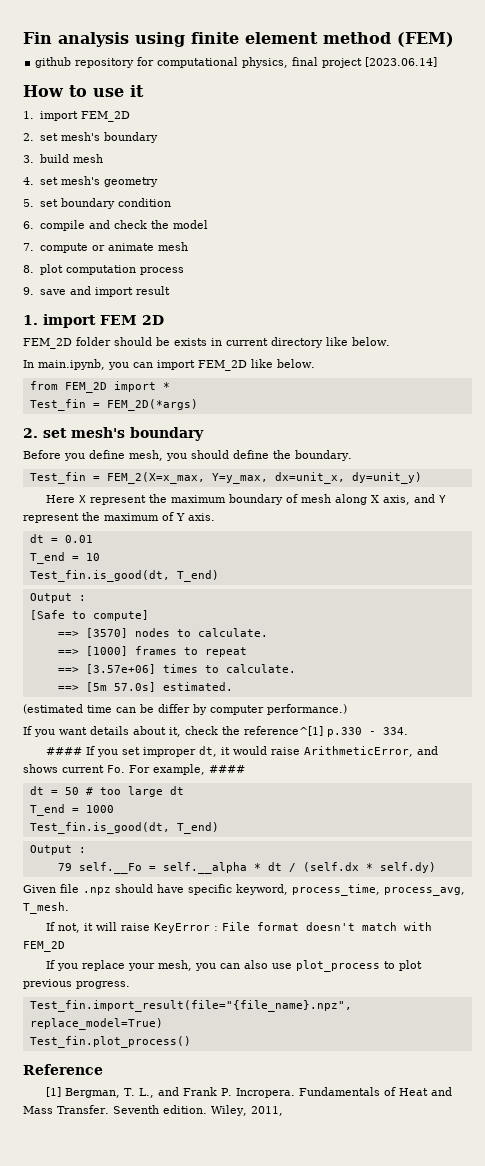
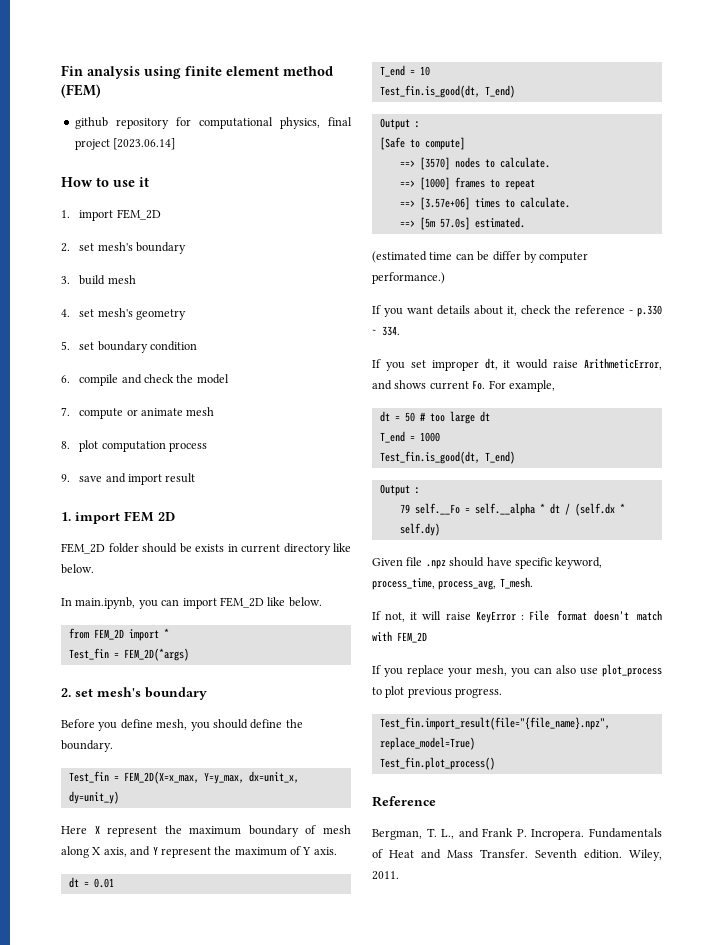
- Test_fin = FEM_2(X=x_max, Y=y_max, dx=unit_x, dy=unit_y)
+ Test_fin = FEM_2D(X=x_max, Y=y_max, dx=unit_x, dy=unit_y)
- If you want details about it, check the reference^[1] p.330 - 334.
+ If you want details about it, check the reference - p.330 ~ 334.
- #### If you set improper dt, it would raise ArithmeticError, and shows current Fo. For example, ####
+ If you set improper dt, it would raise ArithmeticError, and shows current Fo. For example,
- [1] Bergman, T. L., and Frank P. Incropera.
+ Bergman, T. L., and Frank P. Incropera.
- Wiley, 2011,
+ Wiley, 2011.

